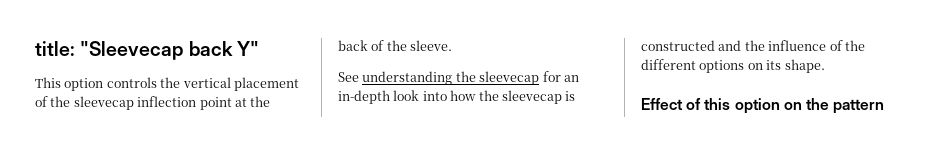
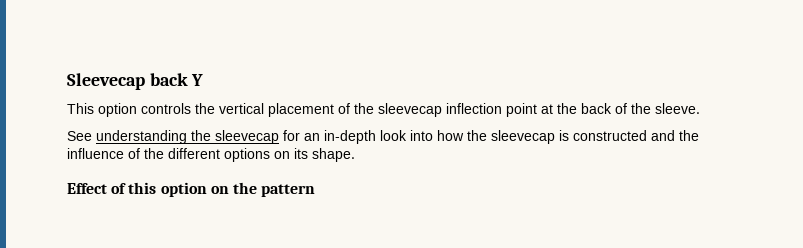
- title: "Sleevecap back Y"
+ Sleevecap back Y

